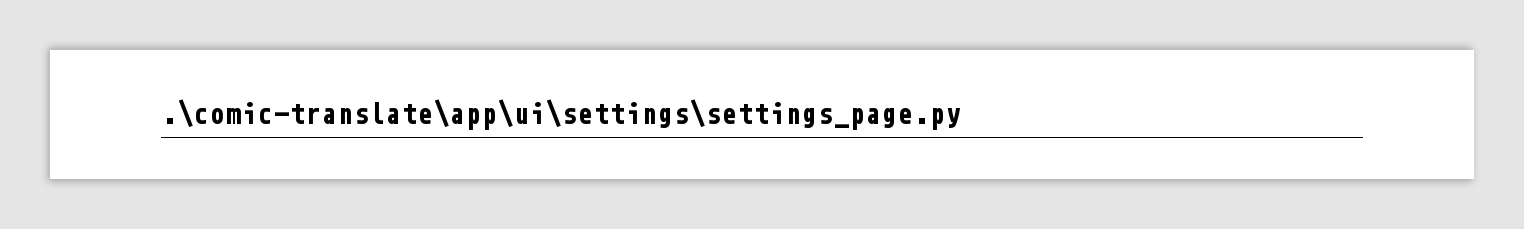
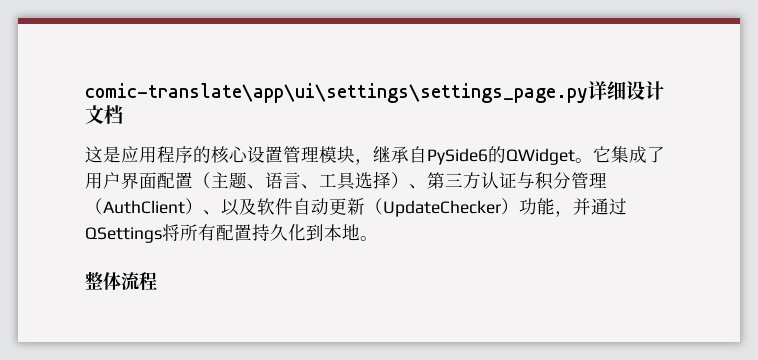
- .\comic-translate\app\ui\settings\settings_page.py
+ comic-translate\app\ui\settings\settings_page.py详细设计文档
+ 这是应用程序的核心设置管理模块，继承自PySide6的QWidget。它集成了用户界面配置（主题、语言、工具选择）、第三方认证与积分管理（AuthClient）、以及软件自动更新（UpdateChecker）功能，并通过QSettings将所有配置持久化到本地。
+ 整体流程

